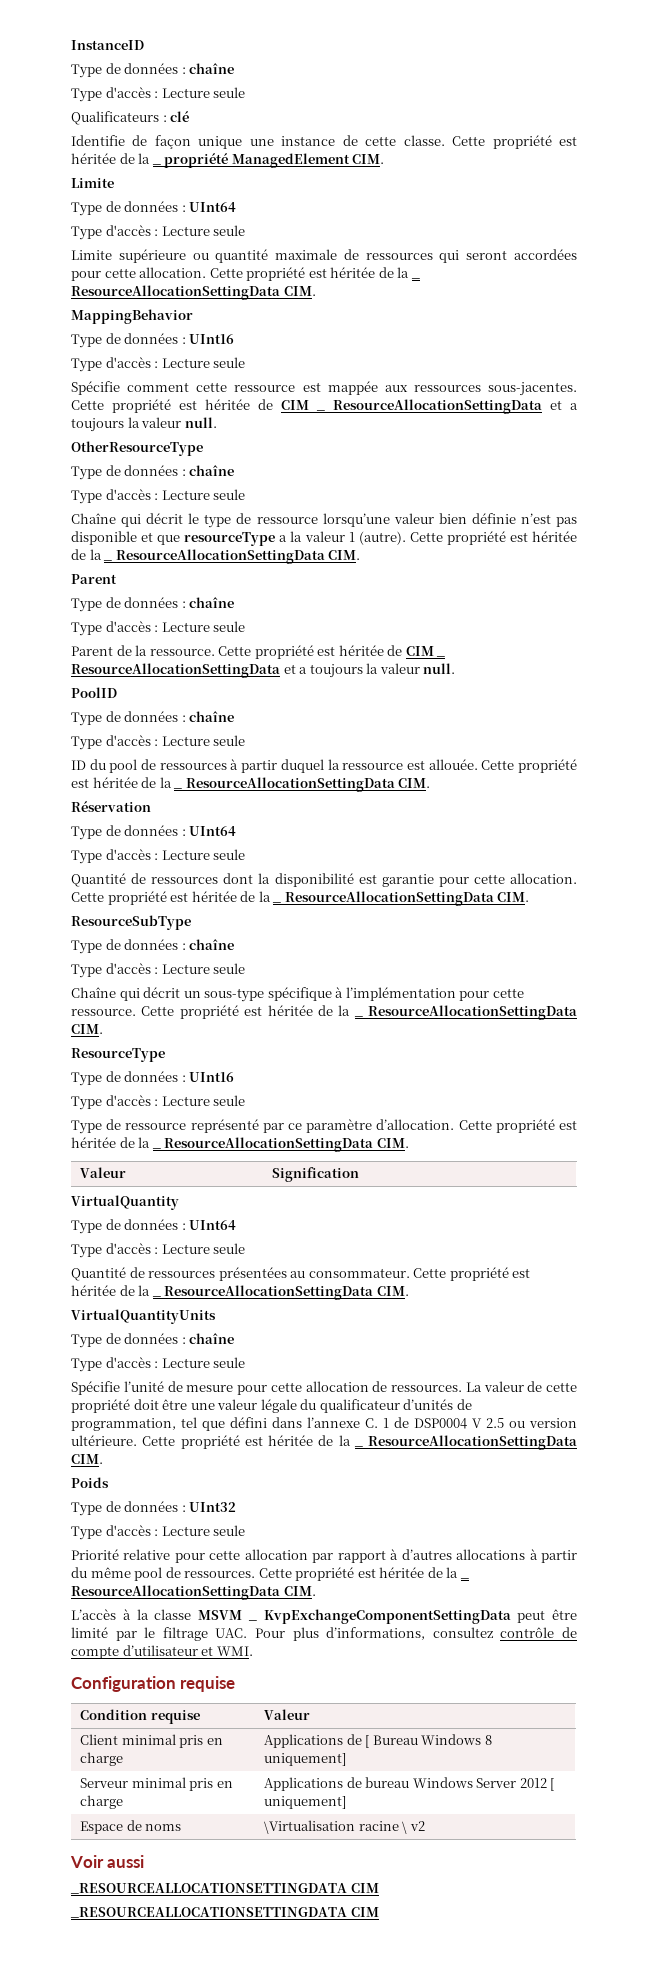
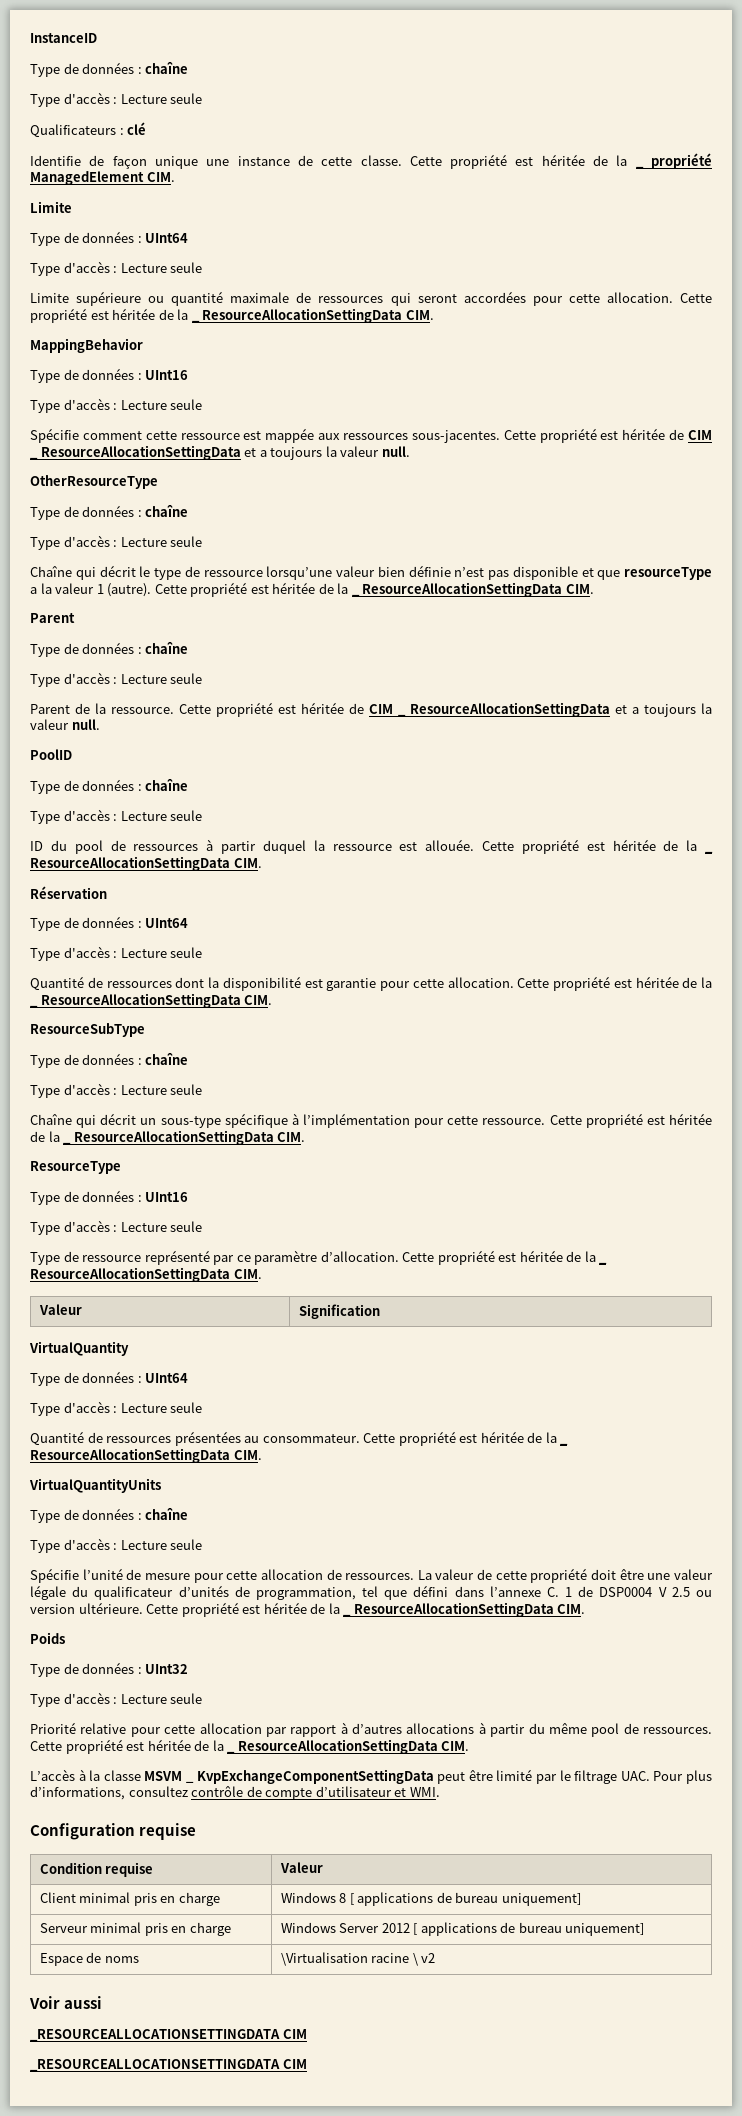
- Client minimal pris en charge | Applications de [ Bureau Windows 8 uniquement]
+ Client minimal pris en charge | Windows 8 [ applications de bureau uniquement]
- Serveur minimal pris en charge | Applications de bureau Windows Server 2012 [ uniquement]
+ Serveur minimal pris en charge | Windows Server 2012 [ applications de bureau uniquement]

